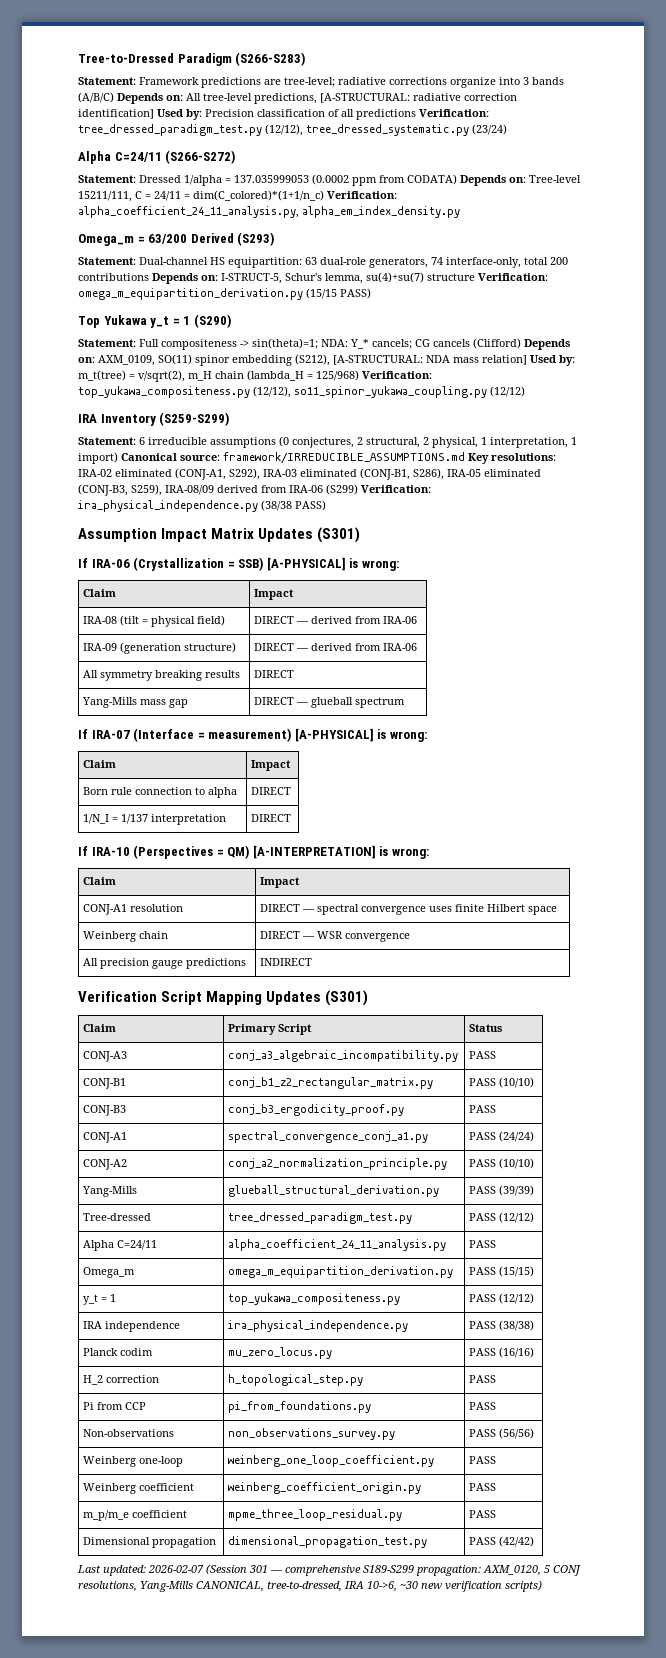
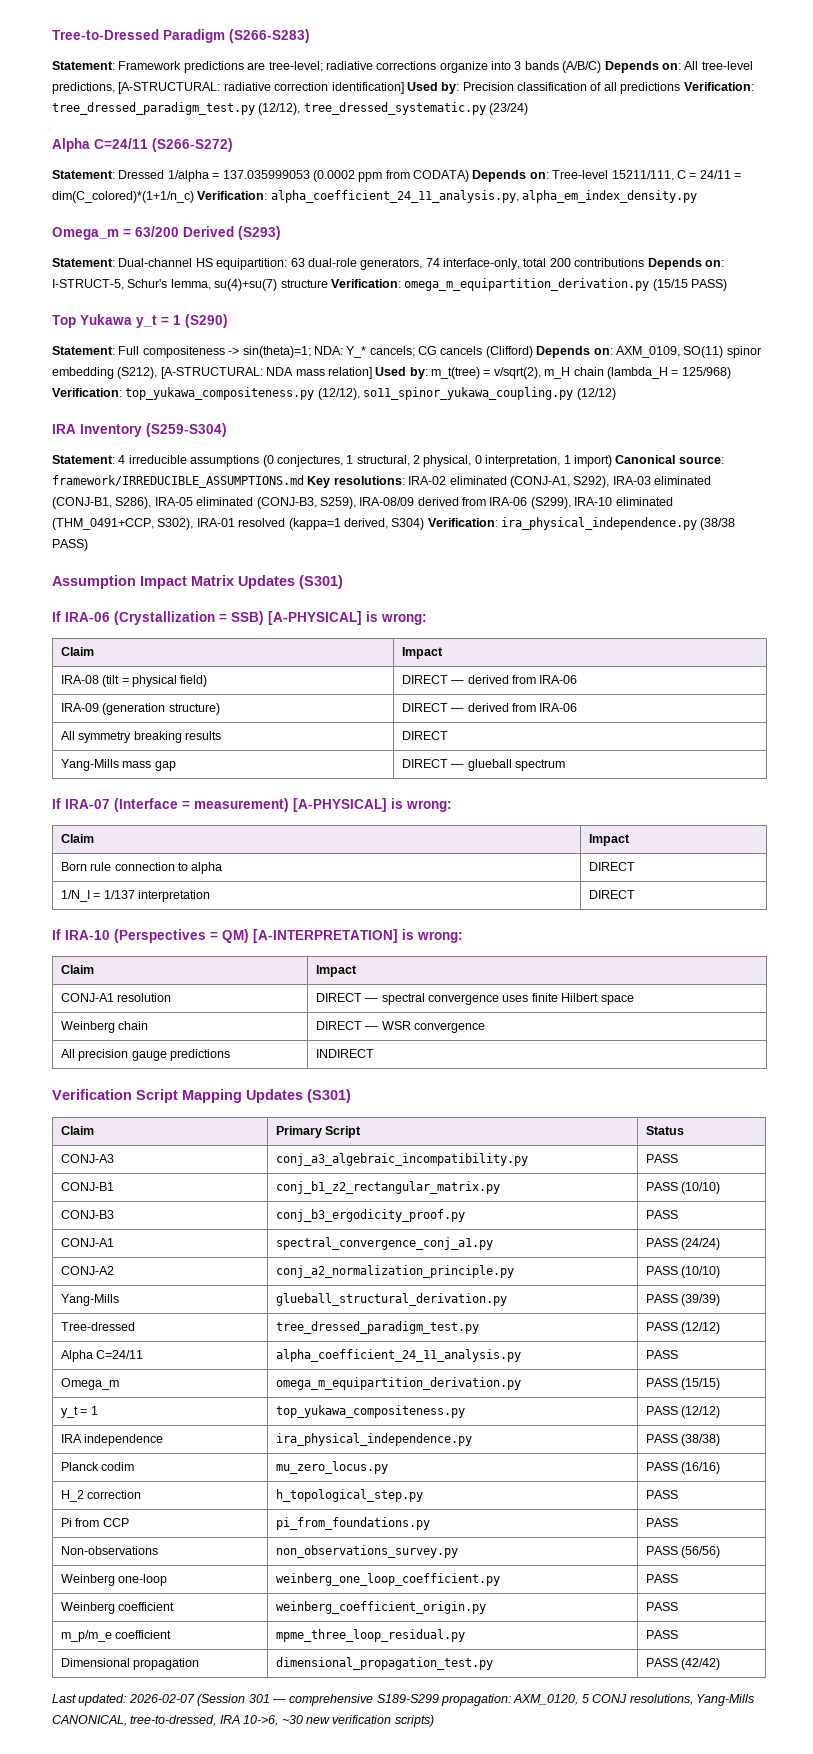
- IRA Inventory (S259-S299)
- Statement: 6 irreducible assumptions (0 conjectures, 2 structural, 2 physical, 1 interpretation, 1 import) Canonical source: framework/IRREDUCIBLE_ASSUMPTIONS.md Key resolutions: IRA-02 eliminated (CONJ-A1, S292), IRA-03 eliminated (CONJ-B1, S286), IRA-05 eliminated (CONJ-B3, S259), IRA-08/09 derived from IRA-06 (S299) Verification: ira_physical_independence.py (38/38 PASS)
+ IRA Inventory (S259-S304)
+ Statement: 4 irreducible assumptions (0 conjectures, 1 structural, 2 physical, 0 interpretation, 1 import) Canonical source: framework/IRREDUCIBLE_ASSUMPTIONS.md Key resolutions: IRA-02 eliminated (CONJ-A1, S292), IRA-03 eliminated (CONJ-B1, S286), IRA-05 eliminated (CONJ-B3, S259), IRA-08/09 derived from IRA-06 (S299), IRA-10 eliminated (THM_0491+CCP, S302), IRA-01 resolved (kappa=1 derived, S304) Verification: ira_physical_independence.py (38/38 PASS)

